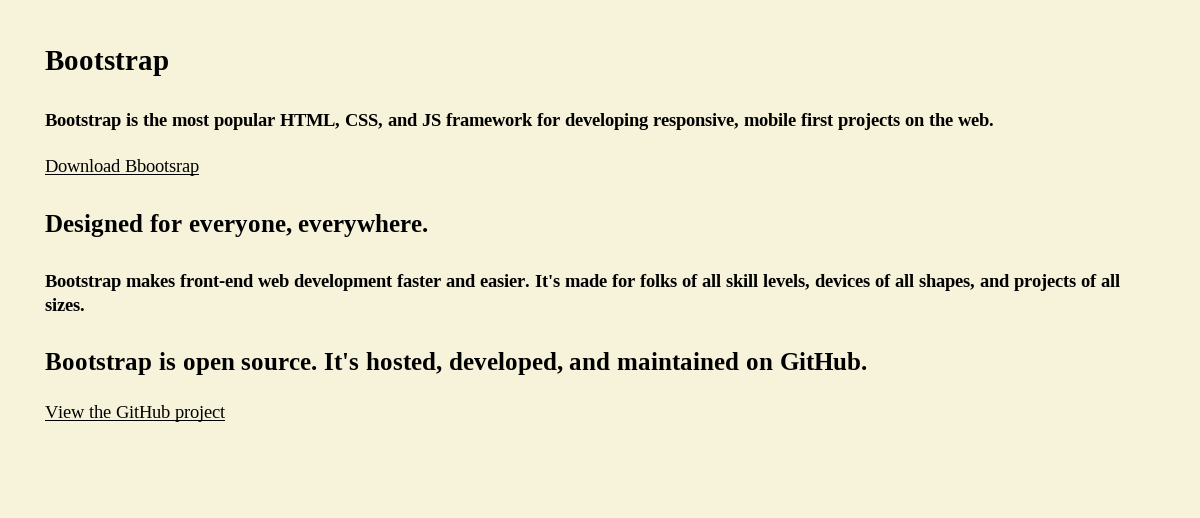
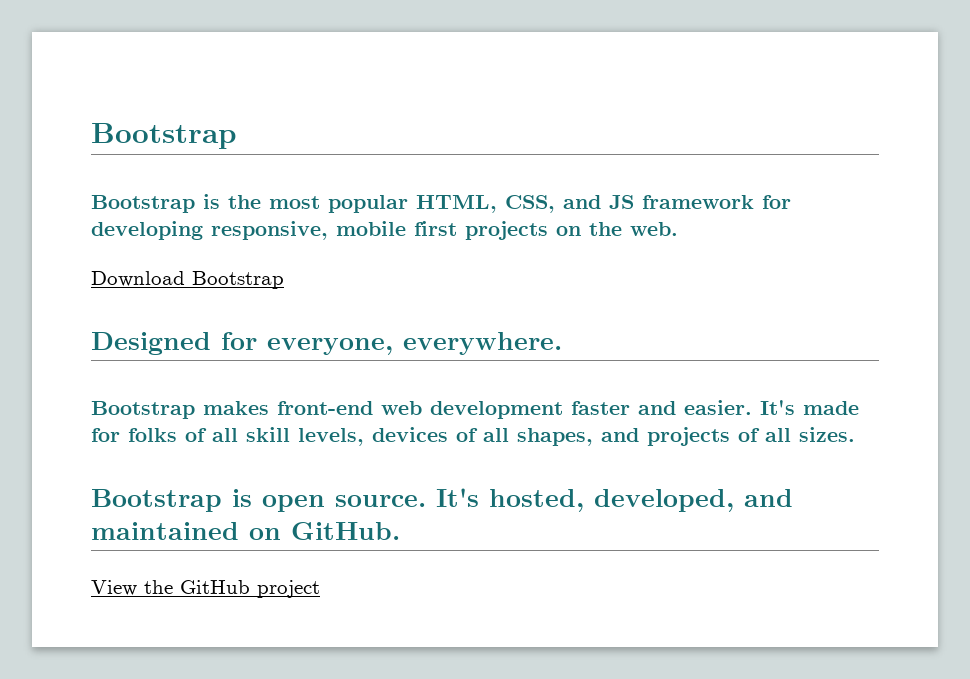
- Download Bbootsrap
+ Download Bootstrap

